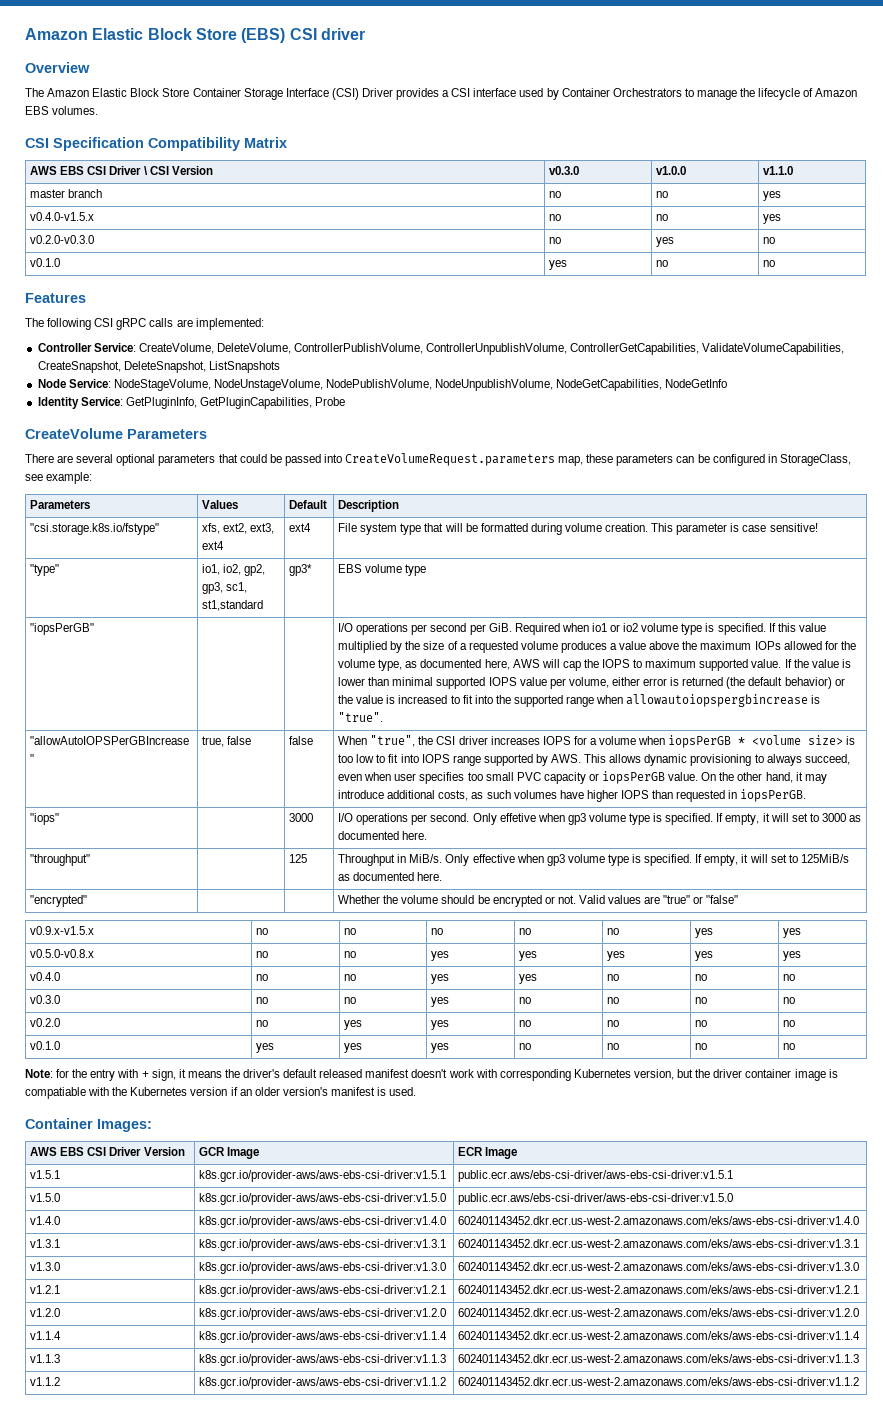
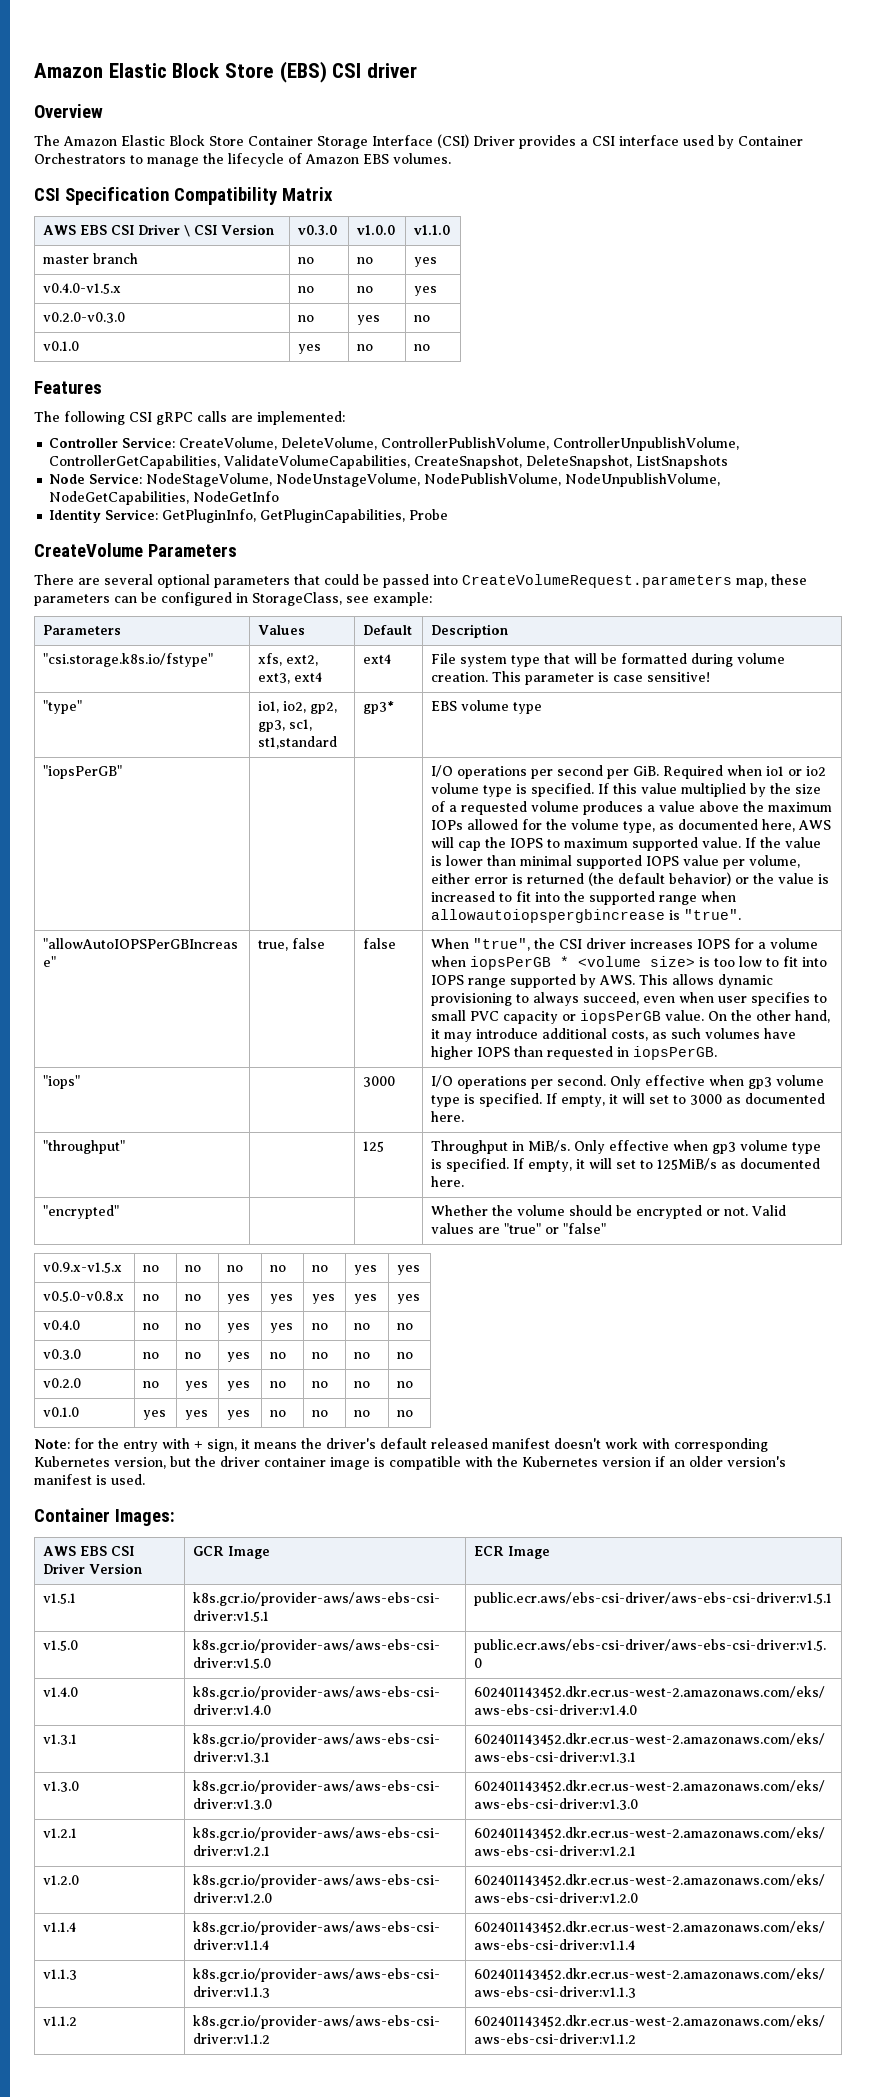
- When "true", the CSI driver increases IOPS for a volume when iopsPerGB * <volume size> is too low to fit into IOPS range supported by AWS. This allows dynamic provisioning to always succeed, even when user specifies too small PVC capacity or iopsPerGB value.
+ When "true", the CSI driver increases IOPS for a volume when iopsPerGB * <volume size> is too low to fit into IOPS range supported by AWS. This allows dynamic provisioning to always succeed, even when user specifies to small PVC capacity or iopsPerGB value.
- "iops" | | 3000 | I/O operations per second. Only effetive when gp3 volume type is specified. If empty, it will set to 3000 as documented here.
+ "iops" | | 3000 | I/O operations per second. Only effective when gp3 volume type is specified. If empty, it will set to 3000 as documented here.
- Note: for the entry with + sign, it means the driver's default released manifest doesn't work with corresponding Kubernetes version, but the driver container image is compatiable with the Kubernetes version if an older version's manifest is used.
+ Note: for the entry with + sign, it means the driver's default released manifest doesn't work with corresponding Kubernetes version, but the driver container image is compatible with the Kubernetes version if an older version's manifest is used.

